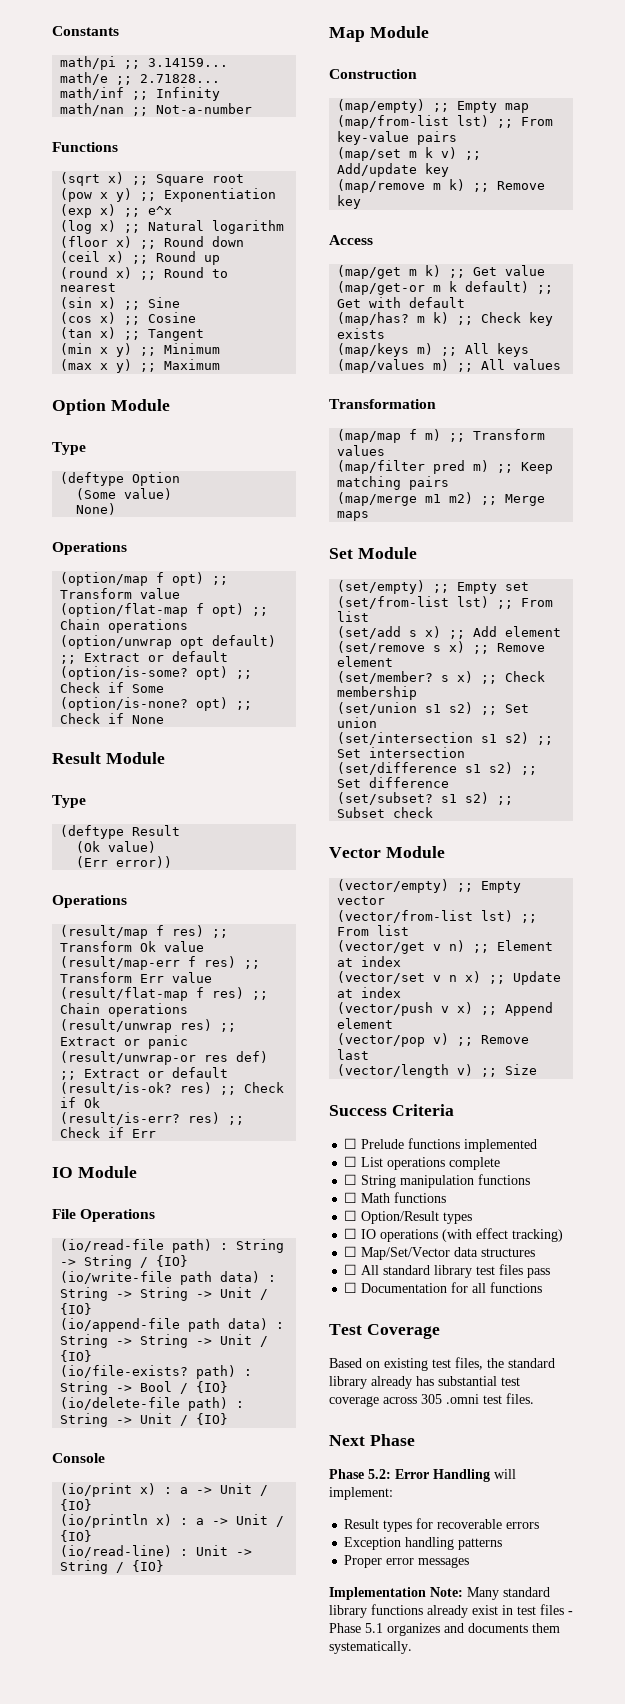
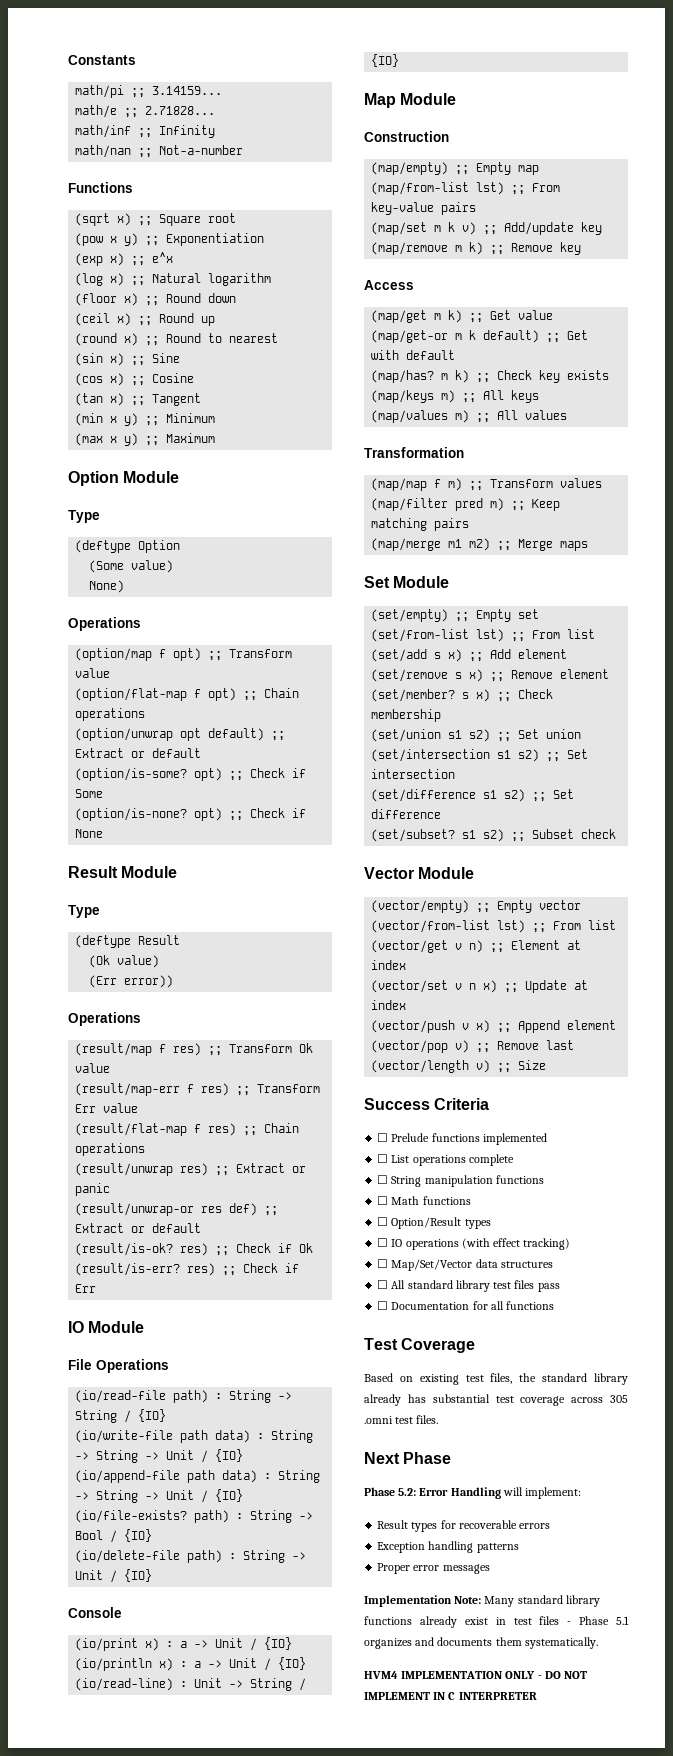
+ HVM4 IMPLEMENTATION ONLY - DO NOT IMPLEMENT IN C INTERPRETER

